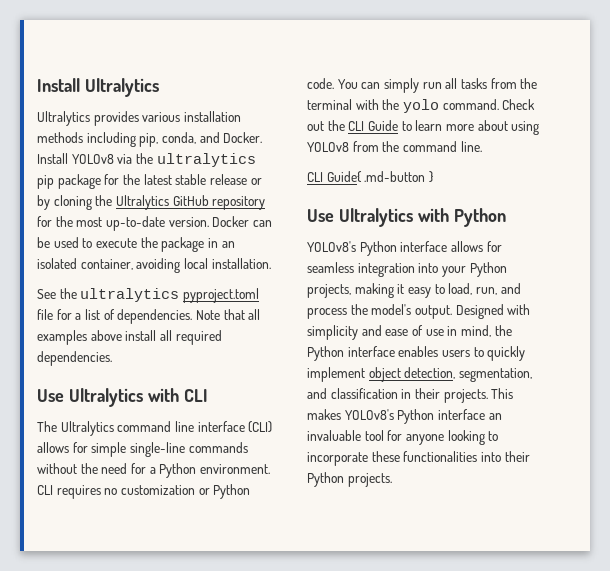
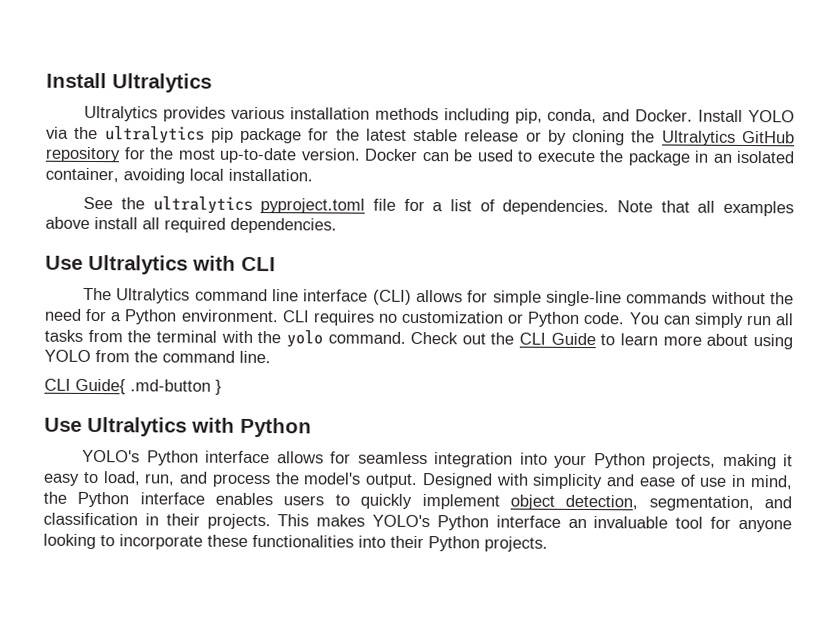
- Install YOLOv8 via the ultralytics pip package for the latest stable release or by cloning the Ultralytics GitHub repository for the most up-to-date version.
+ Install YOLO via the ultralytics pip package for the latest stable release or by cloning the Ultralytics GitHub repository for the most up-to-date version.
- Check out the CLI Guide to learn more about using YOLOv8 from the command line.
+ Check out the CLI Guide to learn more about using YOLO from the command line.
- YOLOv8's Python interface allows for seamless integration into your Python projects, making it easy to load, run, and process the model's output.
+ YOLO's Python interface allows for seamless integration into your Python projects, making it easy to load, run, and process the model's output.
- This makes YOLOv8's Python interface an invaluable tool for anyone looking to incorporate these functionalities into their Python projects.
+ This makes YOLO's Python interface an invaluable tool for anyone looking to incorporate these functionalities into their Python projects.

